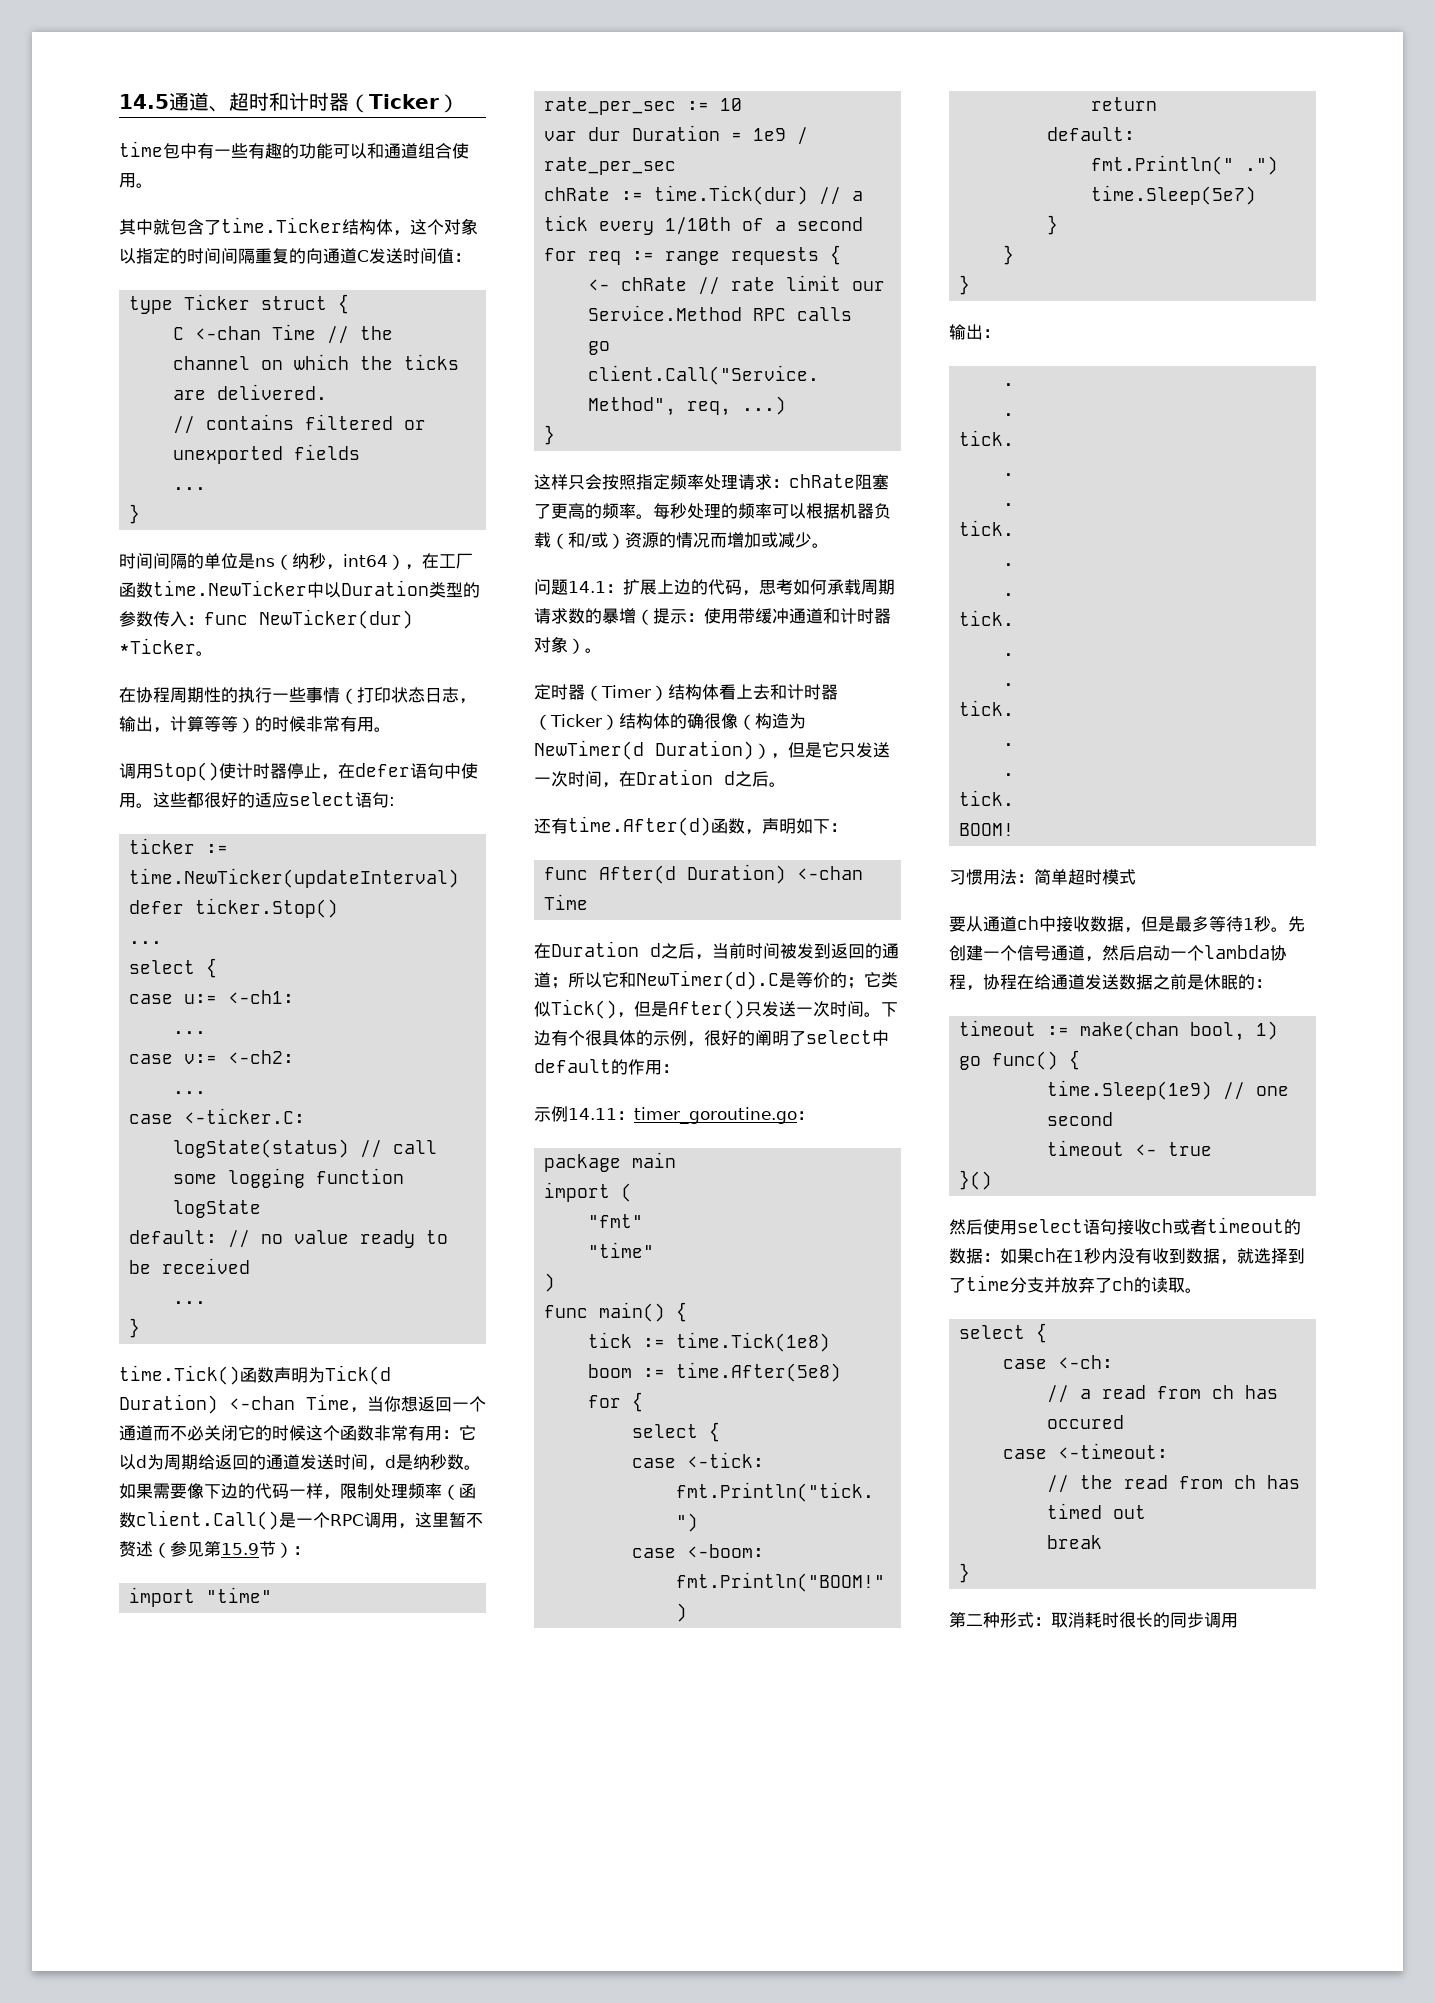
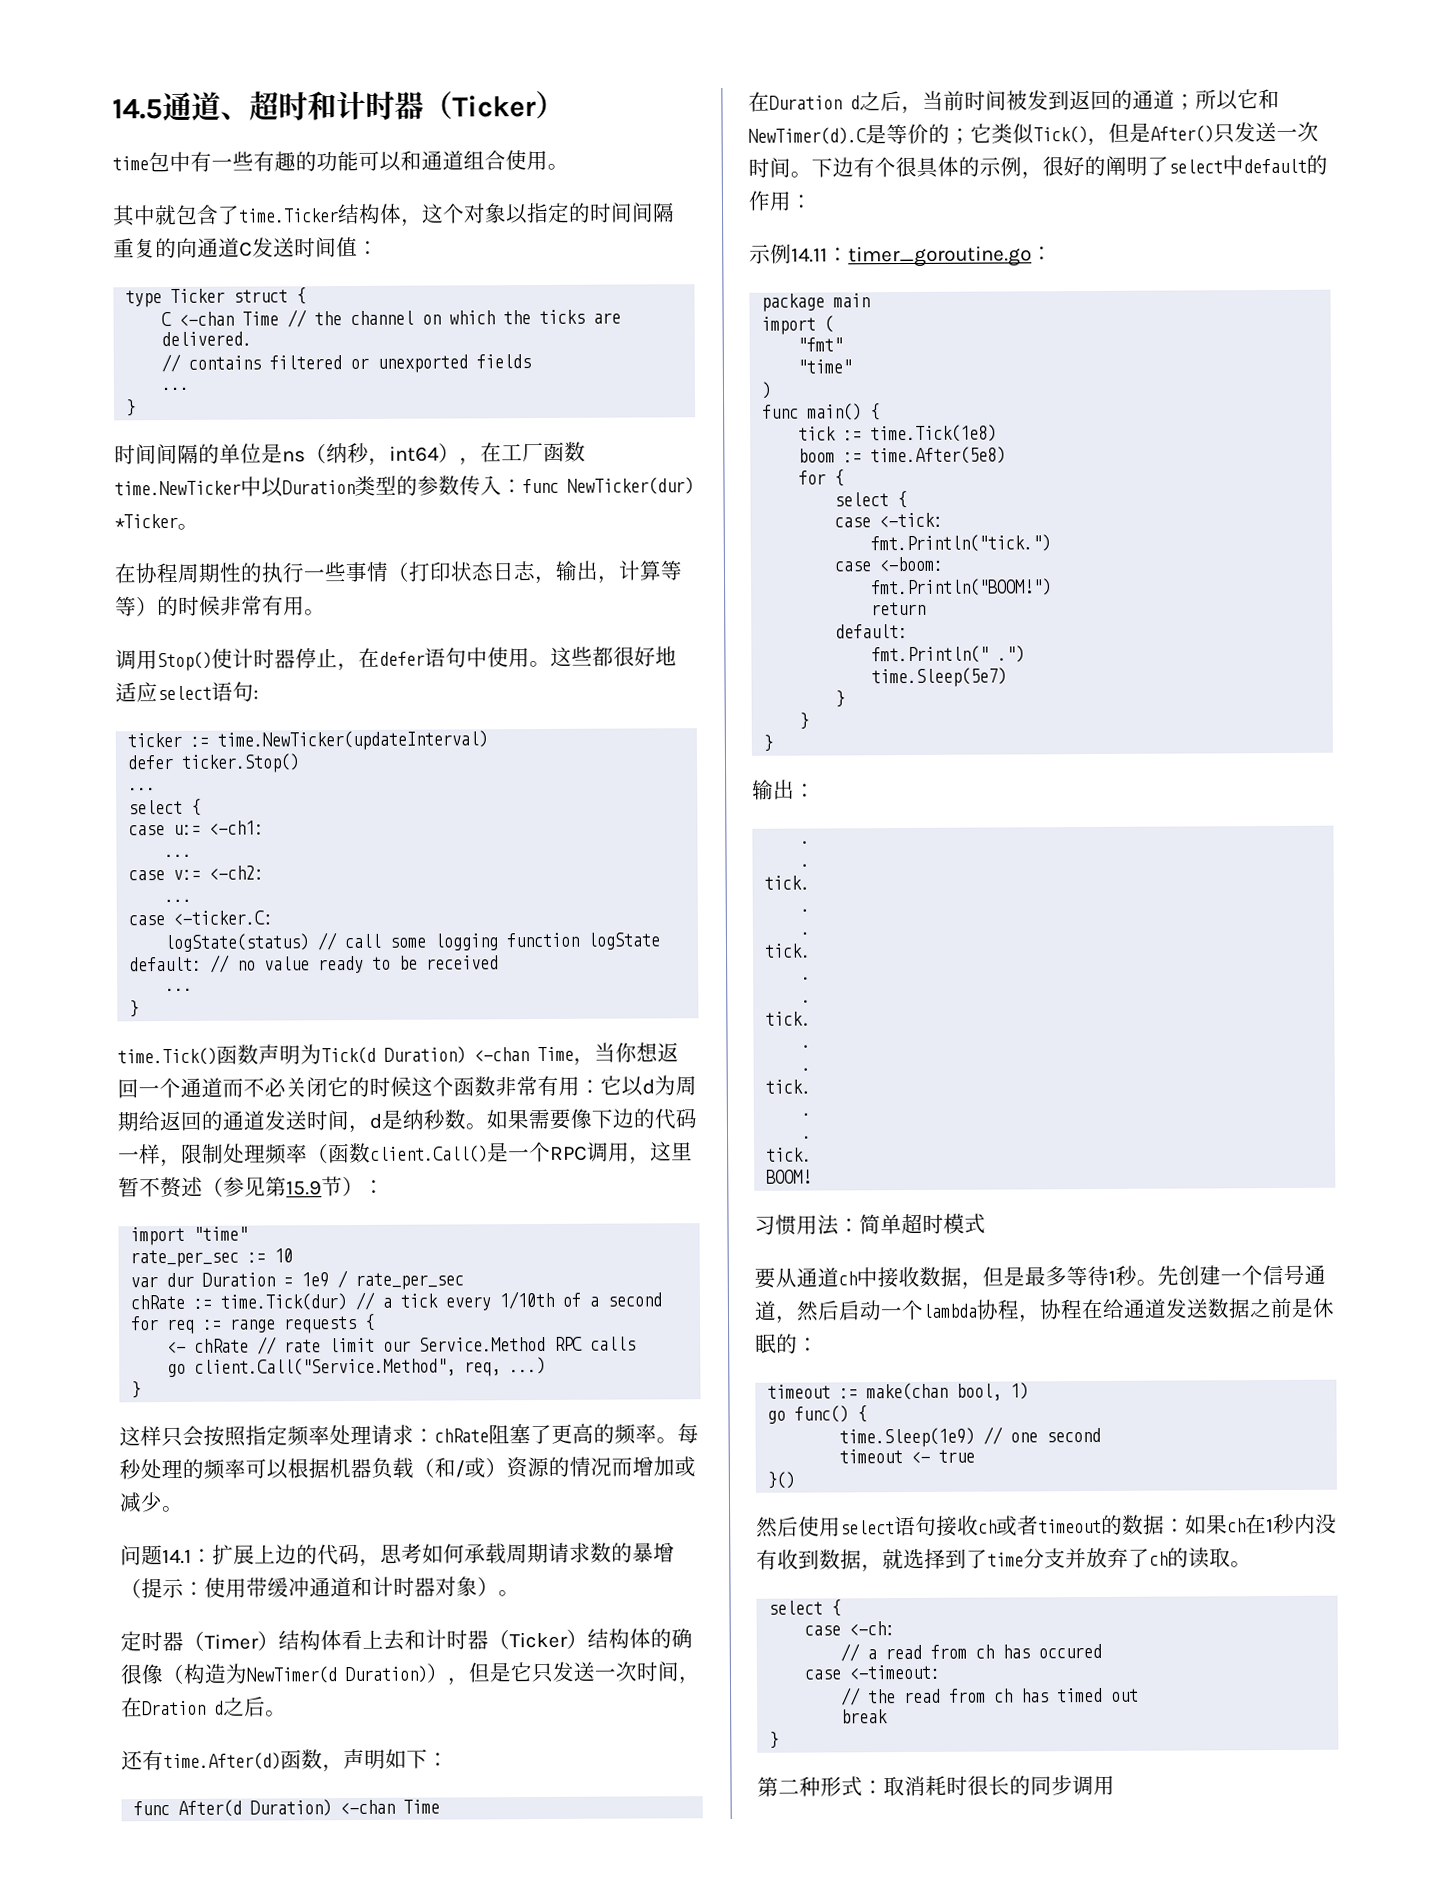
- 这些都很好的适应select语句:
+ 这些都很好地适应select语句:

